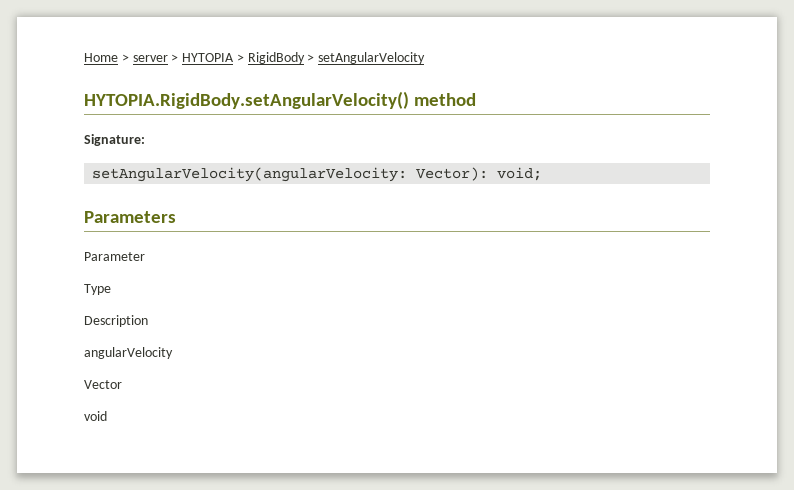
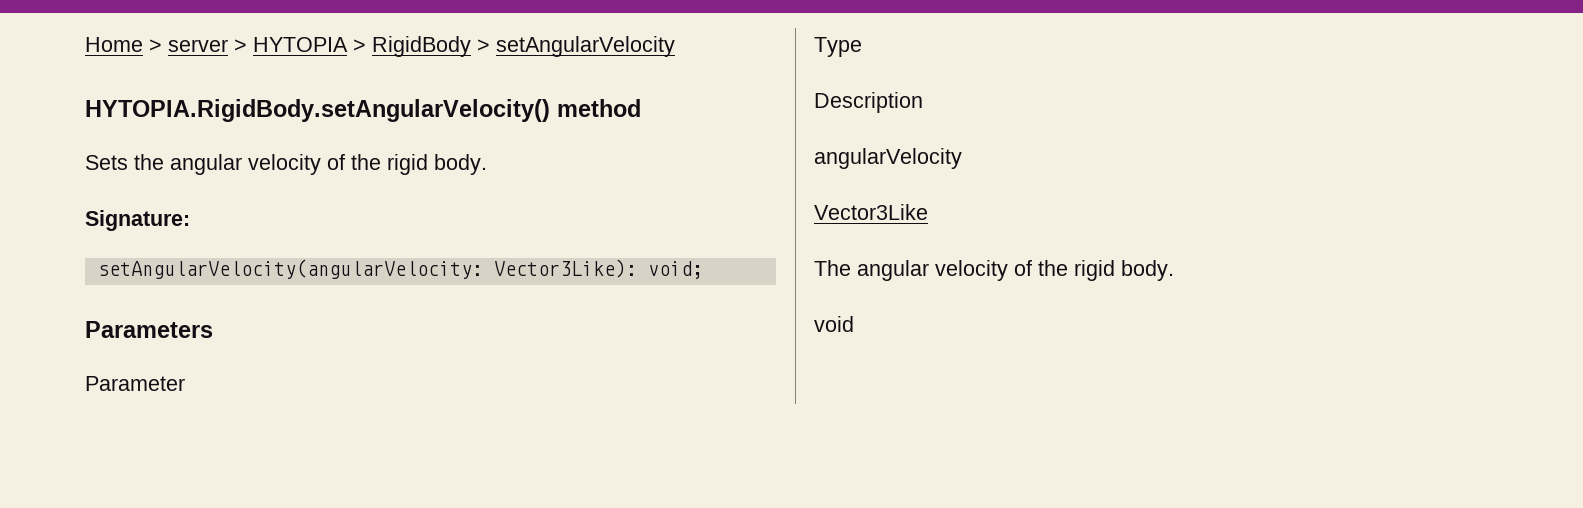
+ Sets the angular velocity of the rigid body.
- setAngularVelocity(angularVelocity: Vector): void;
+ setAngularVelocity(angularVelocity: Vector3Like): void;
- Vector
+ Vector3Like
+ The angular velocity of the rigid body.

